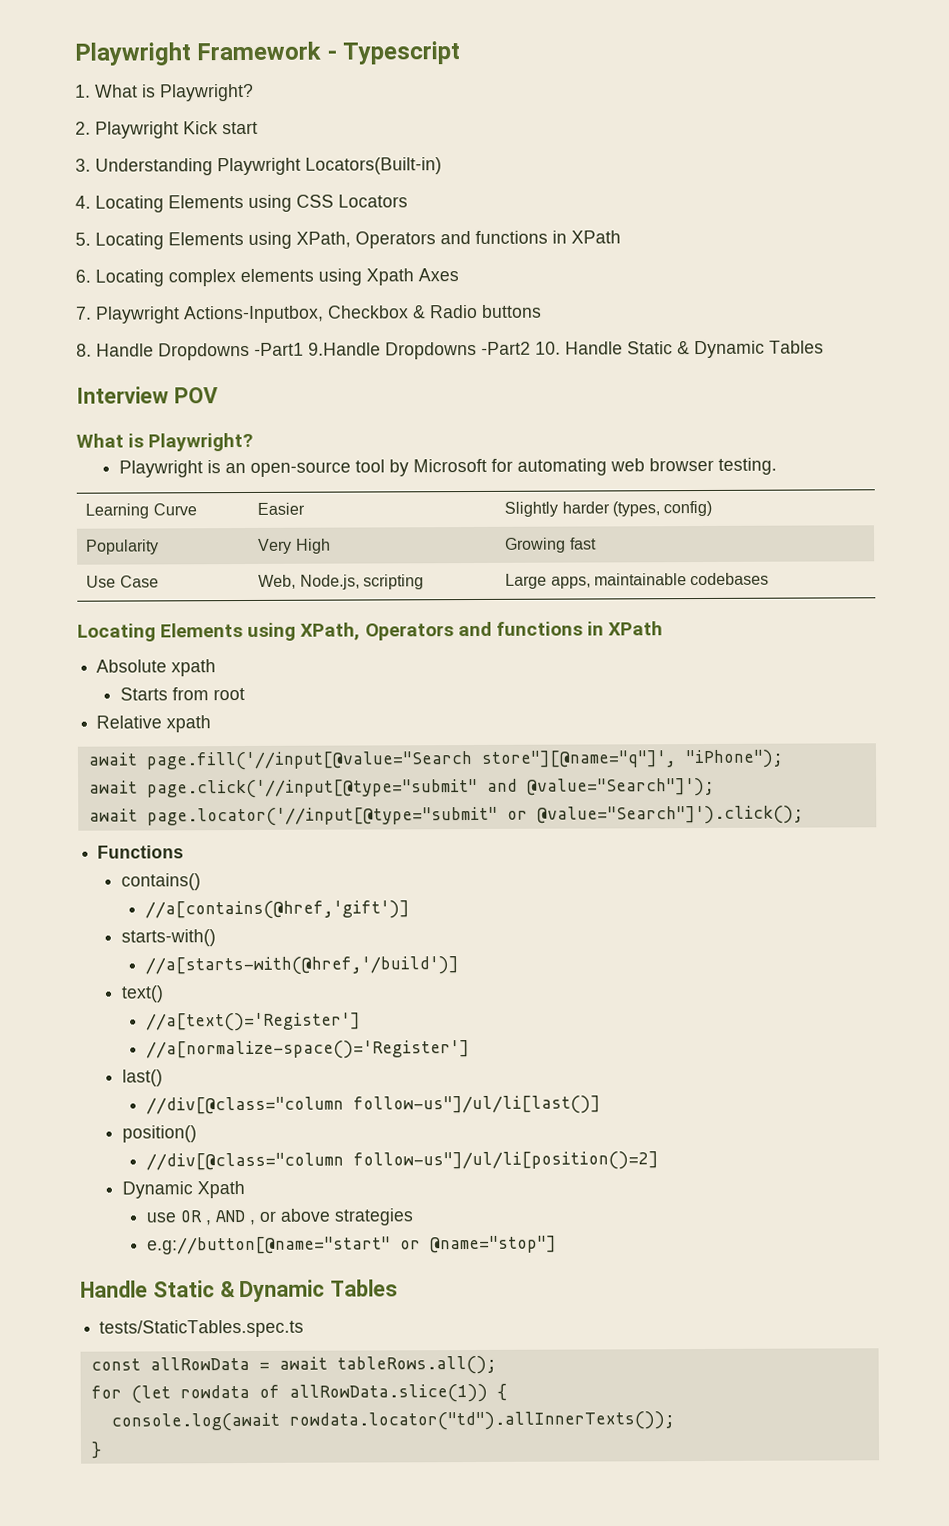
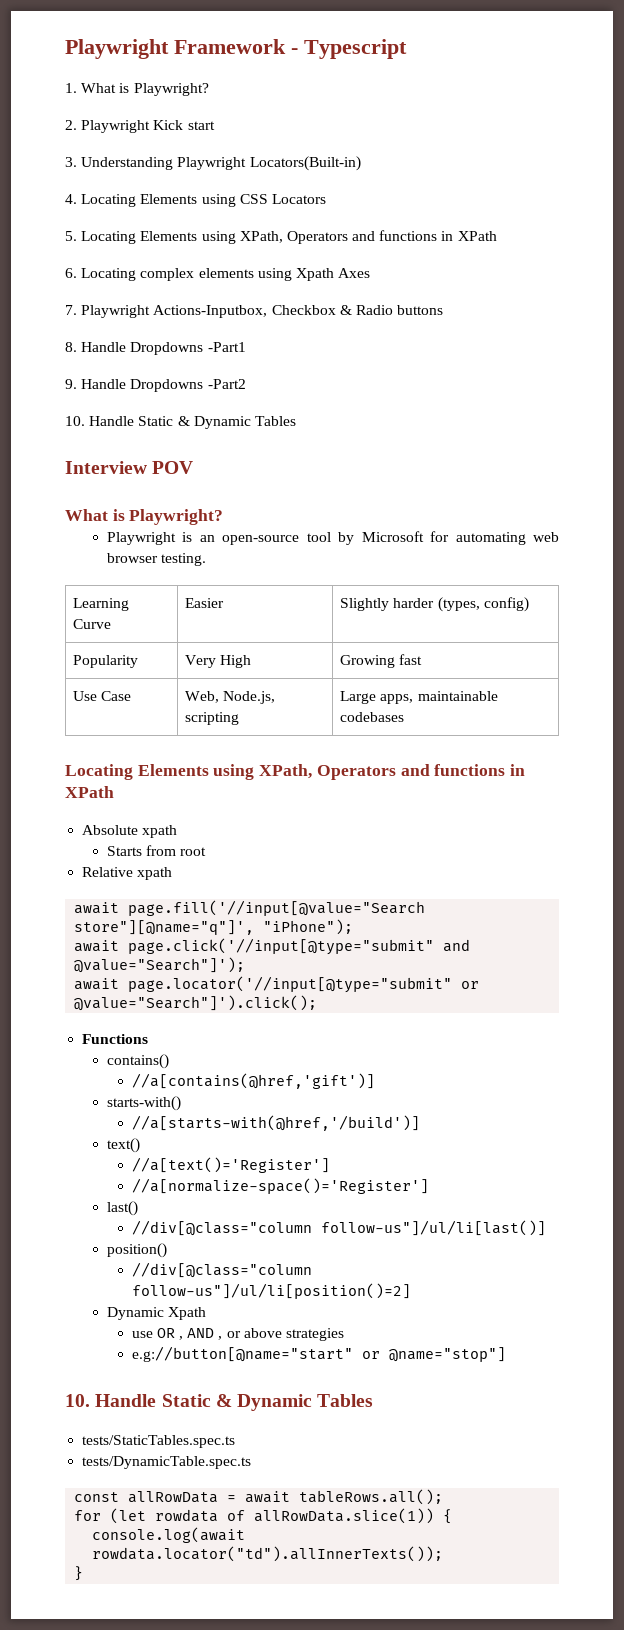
- 8. Handle Dropdowns -Part1 9.Handle Dropdowns -Part2 10. Handle Static & Dynamic Tables
+ 8. Handle Dropdowns -Part1
+ 9. Handle Dropdowns -Part2
+ 10. Handle Static & Dynamic Tables
  e.g://button[@name="start" or @name="stop"]
- Handle Static & Dynamic Tables
+ 10. Handle Static & Dynamic Tables
+ tests/DynamicTable.spec.ts

